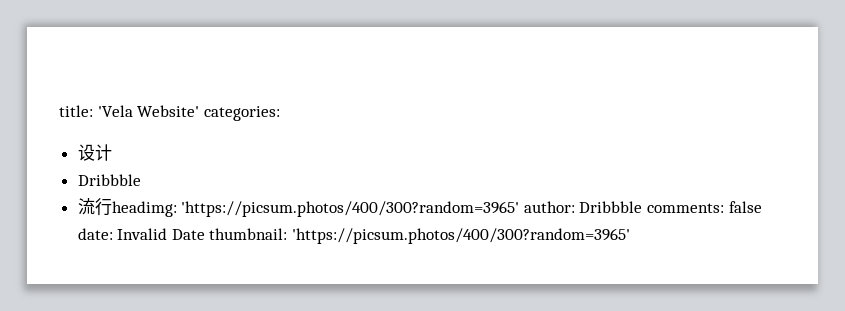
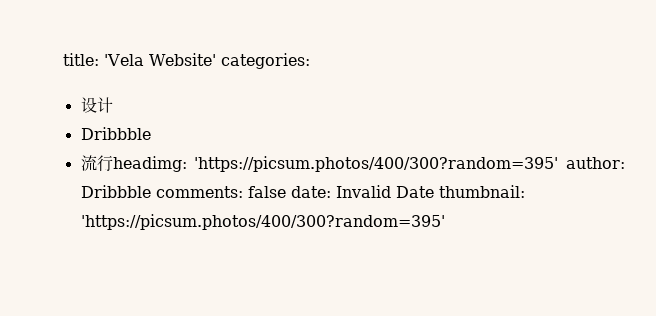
- 流行headimg: 'https://picsum.photos/400/300?random=3965' author: Dribbble comments: false date: Invalid Date thumbnail: 'https://picsum.photos/400/300?random=3965'
+ 流行headimg: 'https://picsum.photos/400/300?random=395' author: Dribbble comments: false date: Invalid Date thumbnail: 'https://picsum.photos/400/300?random=395'

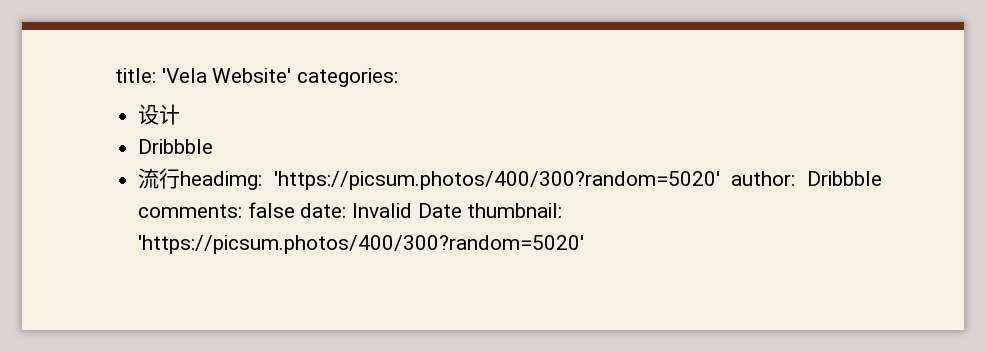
- 流行headimg: 'https://picsum.photos/400/300?random=395' author: Dribbble comments: false date: Invalid Date thumbnail: 'https://picsum.photos/400/300?random=395'
+ 流行headimg: 'https://picsum.photos/400/300?random=5020' author: Dribbble comments: false date: Invalid Date thumbnail: 'https://picsum.photos/400/300?random=5020'

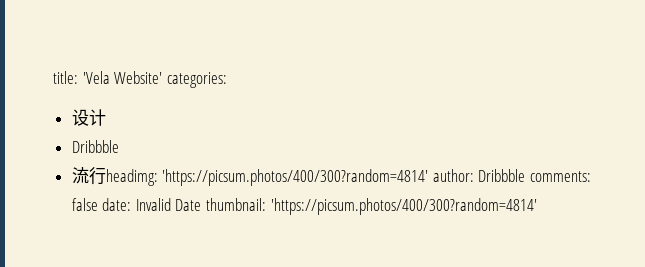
- 流行headimg: 'https://picsum.photos/400/300?random=5020' author: Dribbble comments: false date: Invalid Date thumbnail: 'https://picsum.photos/400/300?random=5020'
+ 流行headimg: 'https://picsum.photos/400/300?random=4814' author: Dribbble comments: false date: Invalid Date thumbnail: 'https://picsum.photos/400/300?random=4814'

